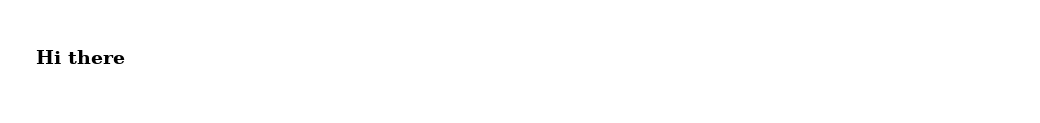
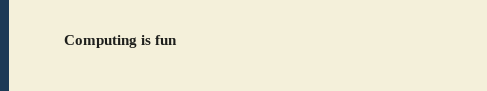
- Hi there
+ Computing is fun

